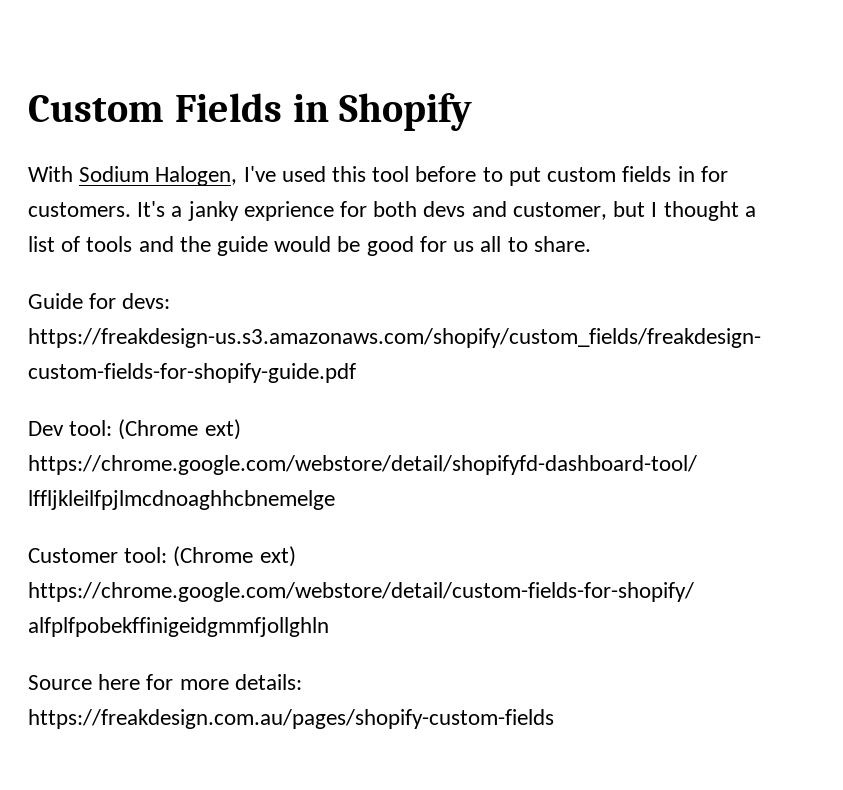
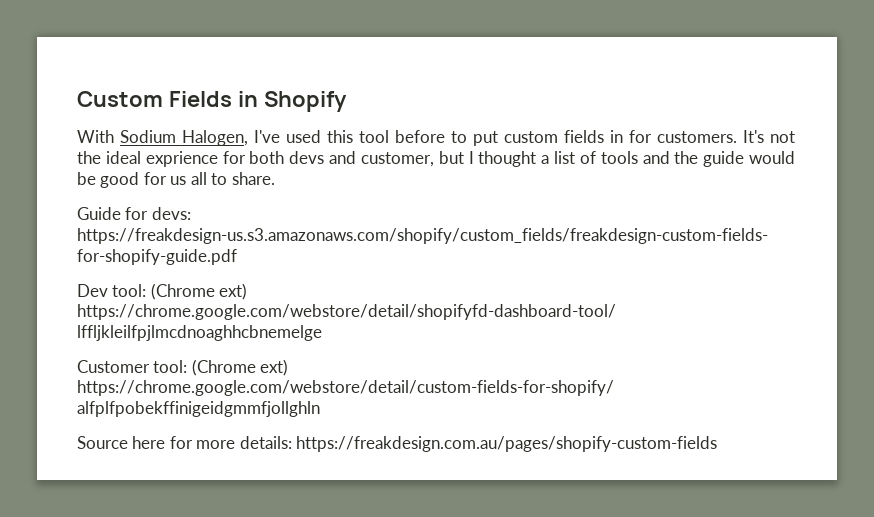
- It's a janky exprience for both devs and customer, but I thought a list of tools and the guide would be good for us all to share.
+ It's not the ideal exprience for both devs and customer, but I thought a list of tools and the guide would be good for us all to share.

